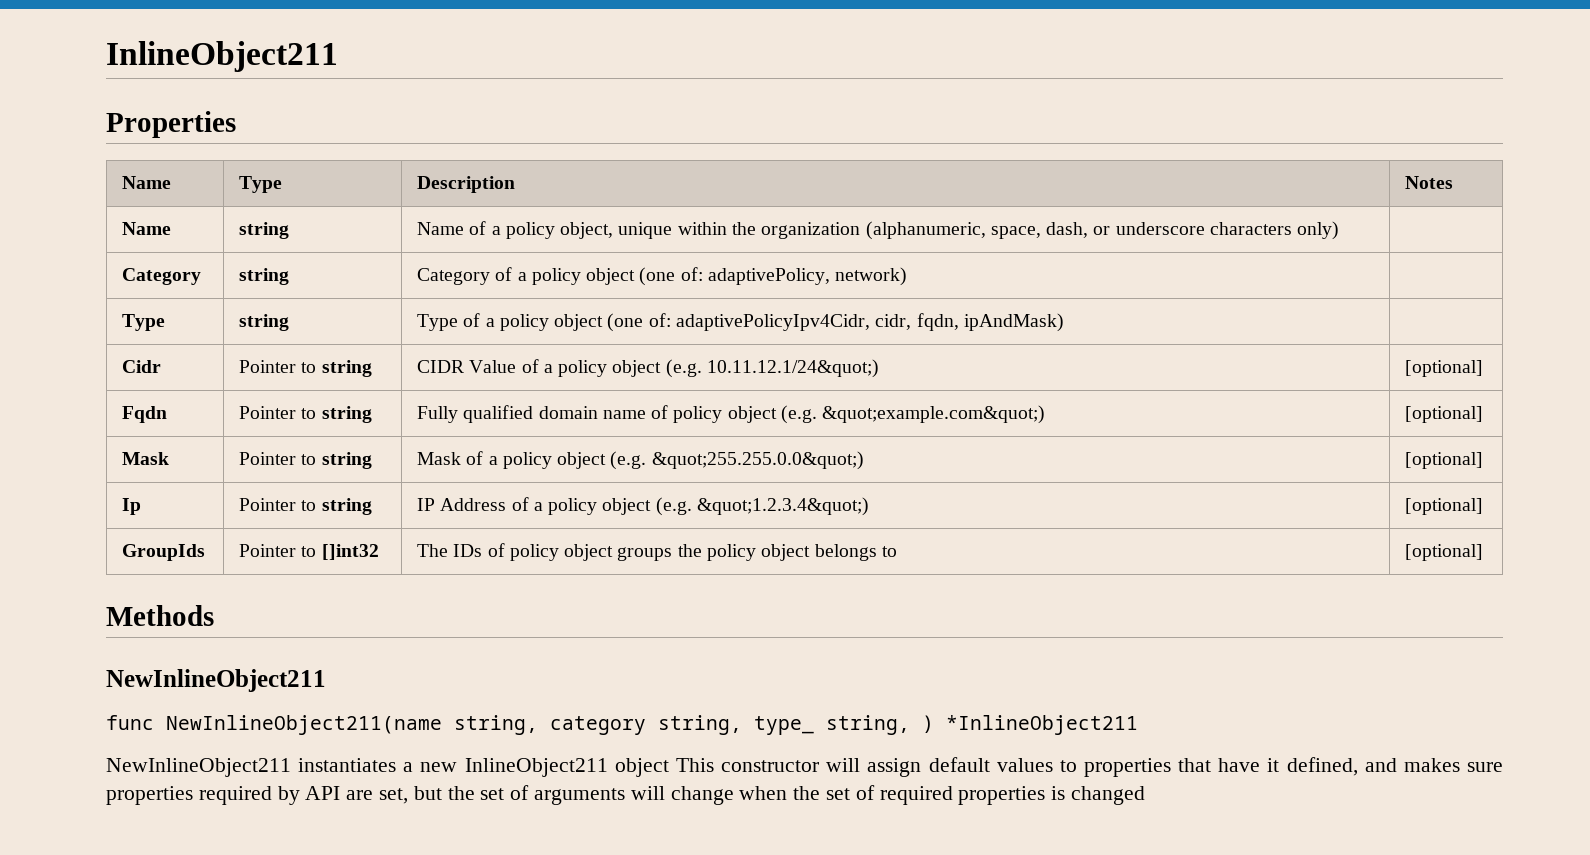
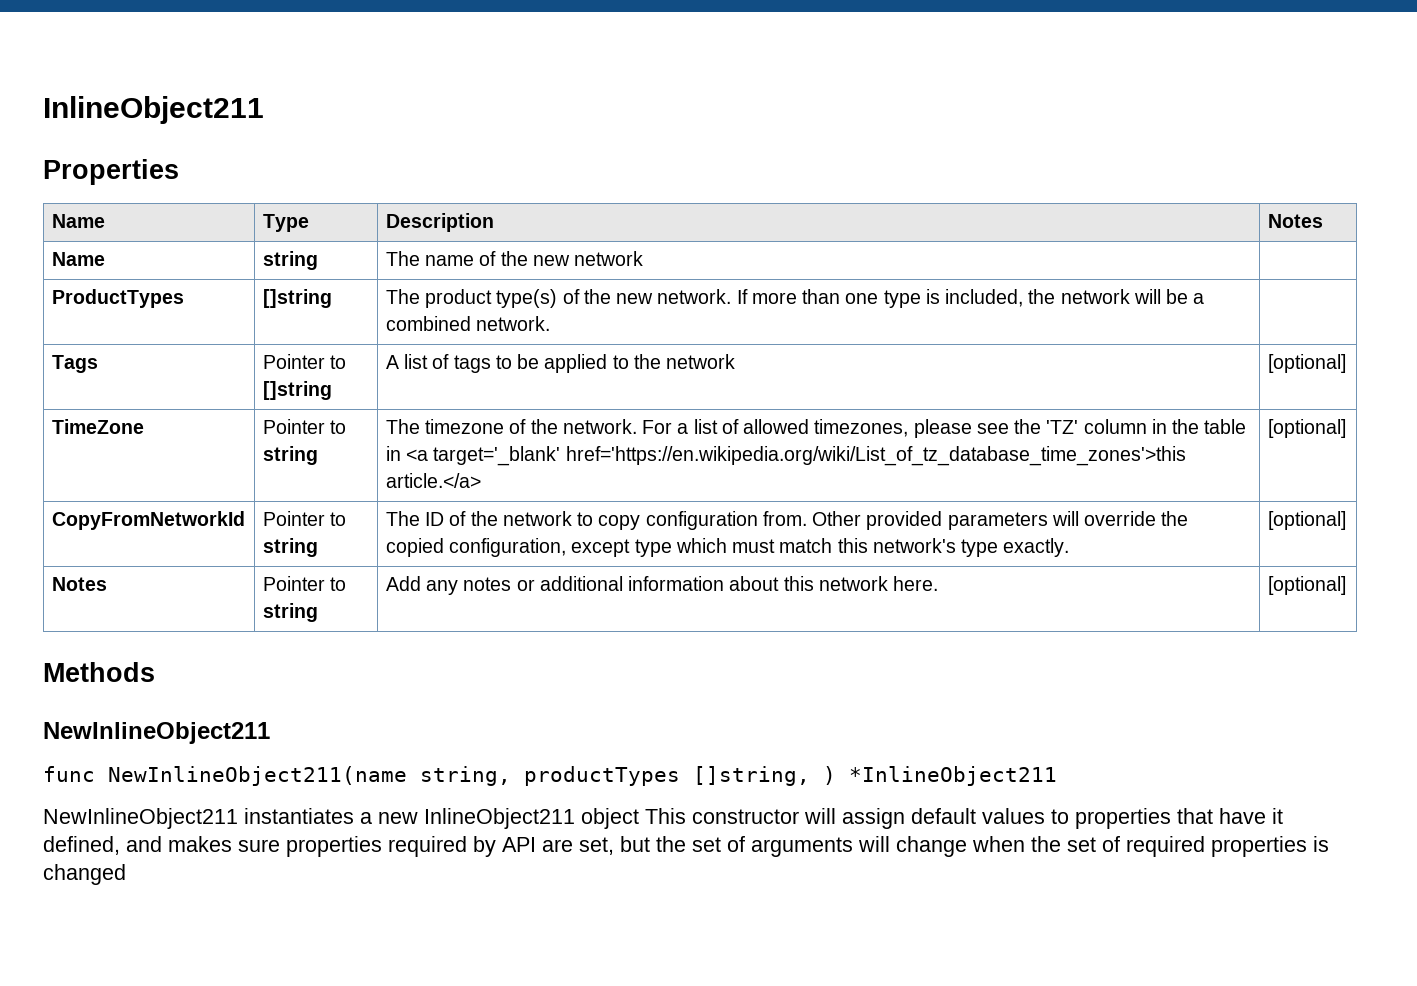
- Name | string | Name of a policy object, unique within the organization (alphanumeric, space, dash, or underscore characters only) |
- Category | string | Category of a policy object (one of: adaptivePolicy, network) |
- Type | string | Type of a policy object (one of: adaptivePolicyIpv4Cidr, cidr, fqdn, ipAndMask) |
- Cidr | Pointer to string | CIDR Value of a policy object (e.g. 10.11.12.1/24&quot;) | [optional]
- Fqdn | Pointer to string | Fully qualified domain name of policy object (e.g. &quot;example.com&quot;) | [optional]
- Mask | Pointer to string | Mask of a policy object (e.g. &quot;255.255.0.0&quot;) | [optional]
- Ip | Pointer to string | IP Address of a policy object (e.g. &quot;1.2.3.4&quot;) | [optional]
- GroupIds | Pointer to []int32 | The IDs of policy object groups the policy object belongs to | [optional]
+ Name | string | The name of the new network |
+ ProductTypes | []string | The product type(s) of the new network. If more than one type is included, the network will be a combined network. |
+ Tags | Pointer to []string | A list of tags to be applied to the network | [optional]
+ TimeZone | Pointer to string | The timezone of the network. For a list of allowed timezones, please see the 'TZ' column in the table in <a target='_blank' href='https://en.wikipedia.org/wiki/List_of_tz_database_time_zones'>this article.</a> | [optional]
+ CopyFromNetworkId | Pointer to string | The ID of the network to copy configuration from. Other provided parameters will override the copied configuration, except type which must match this network's type exactly. | [optional]
+ Notes | Pointer to string | Add any notes or additional information about this network here. | [optional]
- func NewInlineObject211(name string, category string, type_ string, ) *InlineObject211
+ func NewInlineObject211(name string, productTypes []string, ) *InlineObject211

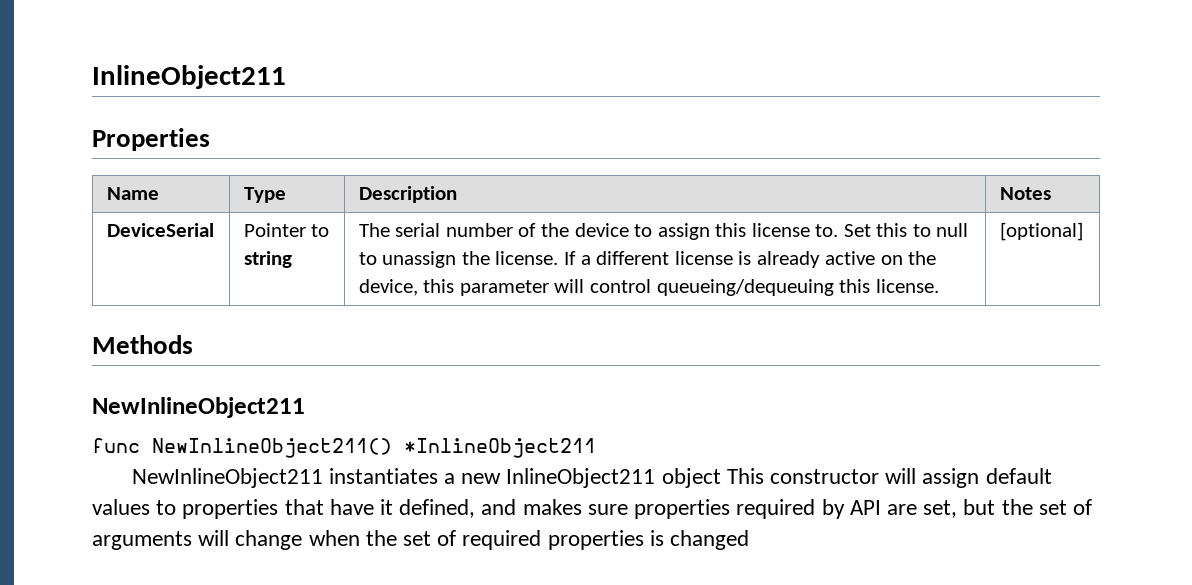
- Name | string | The name of the new network |
- ProductTypes | []string | The product type(s) of the new network. If more than one type is included, the network will be a combined network. |
- Tags | Pointer to []string | A list of tags to be applied to the network | [optional]
- TimeZone | Pointer to string | The timezone of the network. For a list of allowed timezones, please see the 'TZ' column in the table in <a target='_blank' href='https://en.wikipedia.org/wiki/List_of_tz_database_time_zones'>this article.</a> | [optional]
- CopyFromNetworkId | Pointer to string | The ID of the network to copy configuration from. Other provided parameters will override the copied configuration, except type which must match this network's type exactly. | [optional]
- Notes | Pointer to string | Add any notes or additional information about this network here. | [optional]
+ DeviceSerial | Pointer to string | The serial number of the device to assign this license to. Set this to null to unassign the license. If a different license is already active on the device, this parameter will control queueing/dequeuing this license. | [optional]
- func NewInlineObject211(name string, productTypes []string, ) *InlineObject211
+ func NewInlineObject211() *InlineObject211

